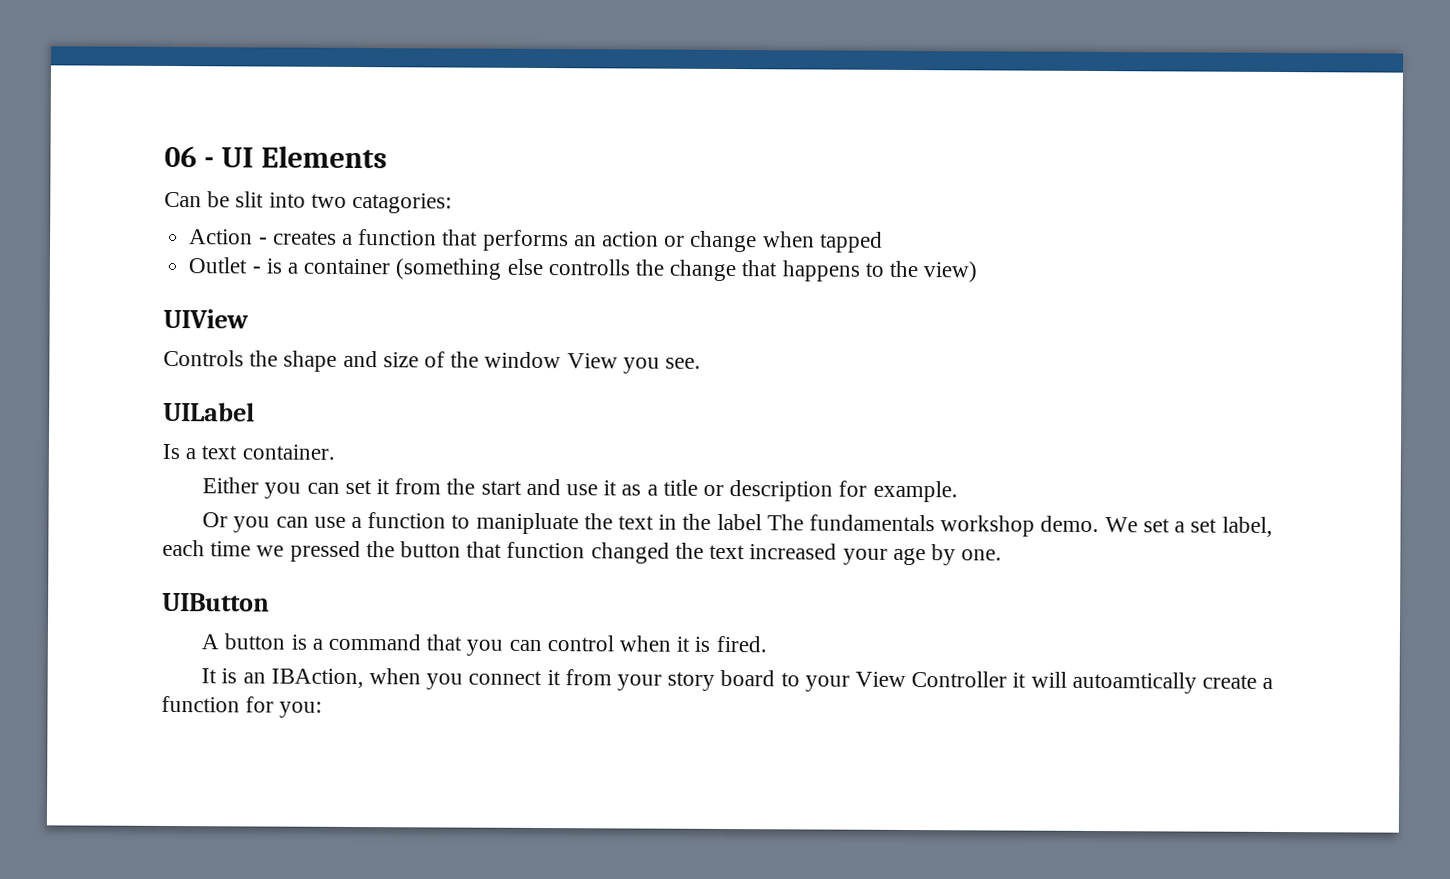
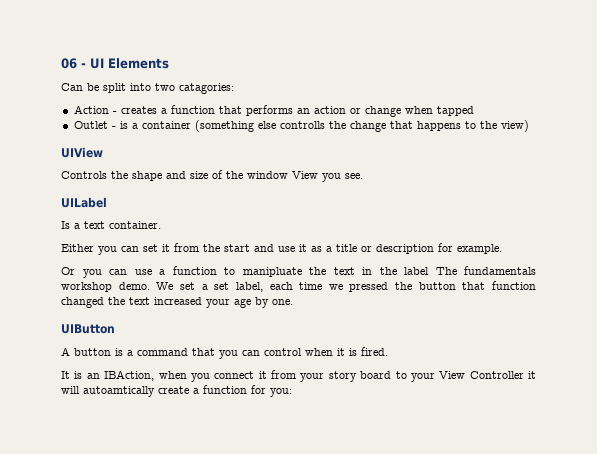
- Can be slit into two catagories:
+ Can be split into two catagories:

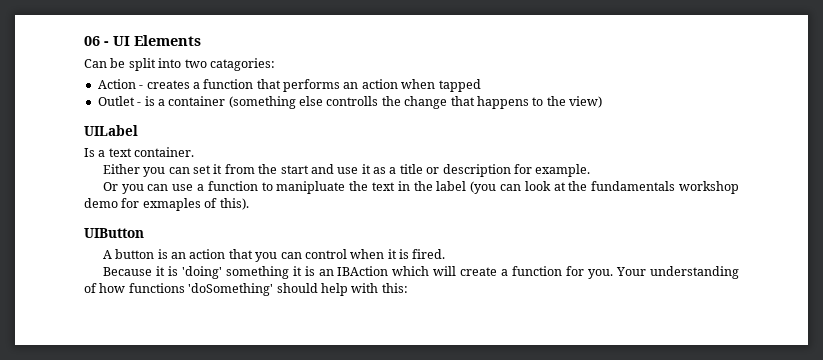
- Action - creates a function that performs an action or change when tapped
+ Action - creates a function that performs an action when tapped
- UIView
- Controls the shape and size of the window View you see.
- Or you can use a function to manipluate the text in the label The fundamentals workshop demo. We set a set label, each time we pressed the button that function changed the text increased your age by one.
+ Or you can use a function to manipluate the text in the label (you can look at the fundamentals workshop demo for exmaples of this).
- A button is a command that you can control when it is fired.
+ A button is an action that you can control when it is fired.
- It is an IBAction, when you connect it from your story board to your View Controller it will autoamtically create a function for you:
+ Because it is 'doing' something it is an IBAction which will create a function for you. Your understanding of how functions 'doSomething' should help with this:

